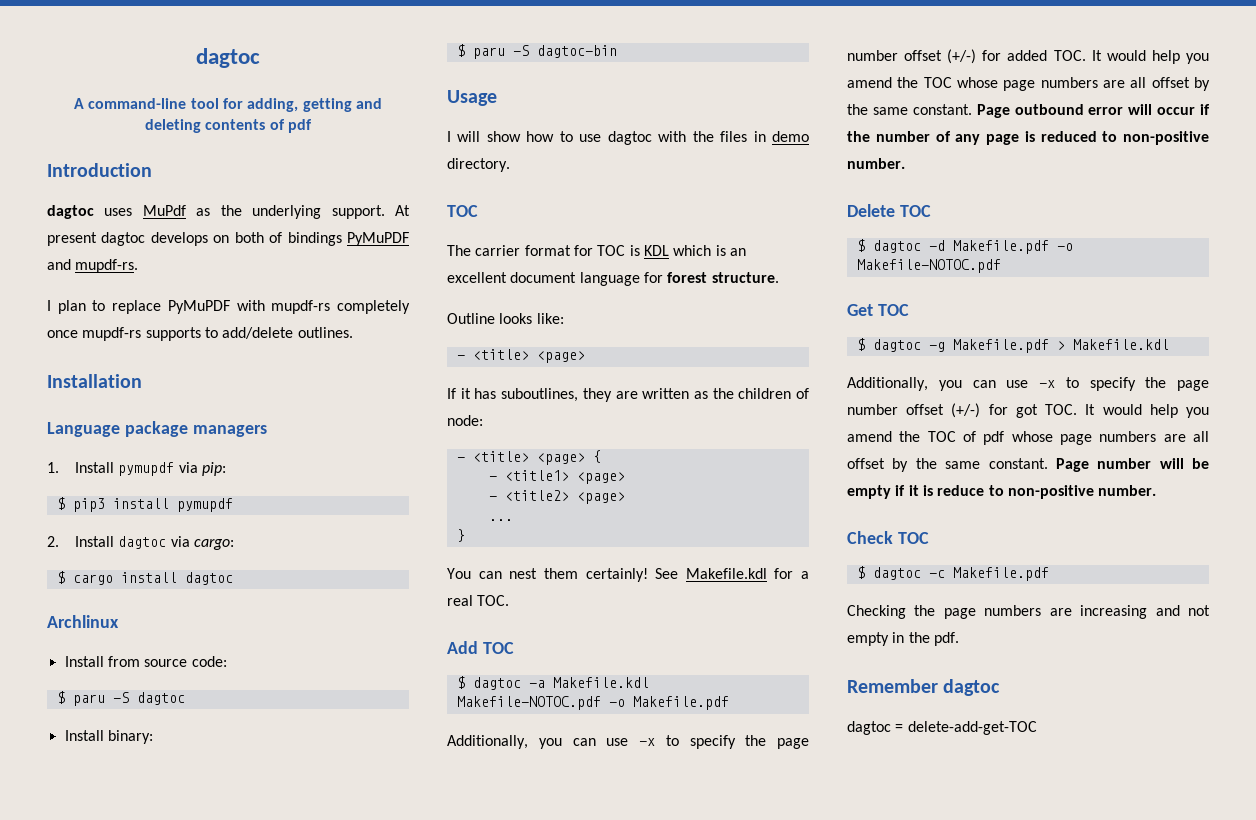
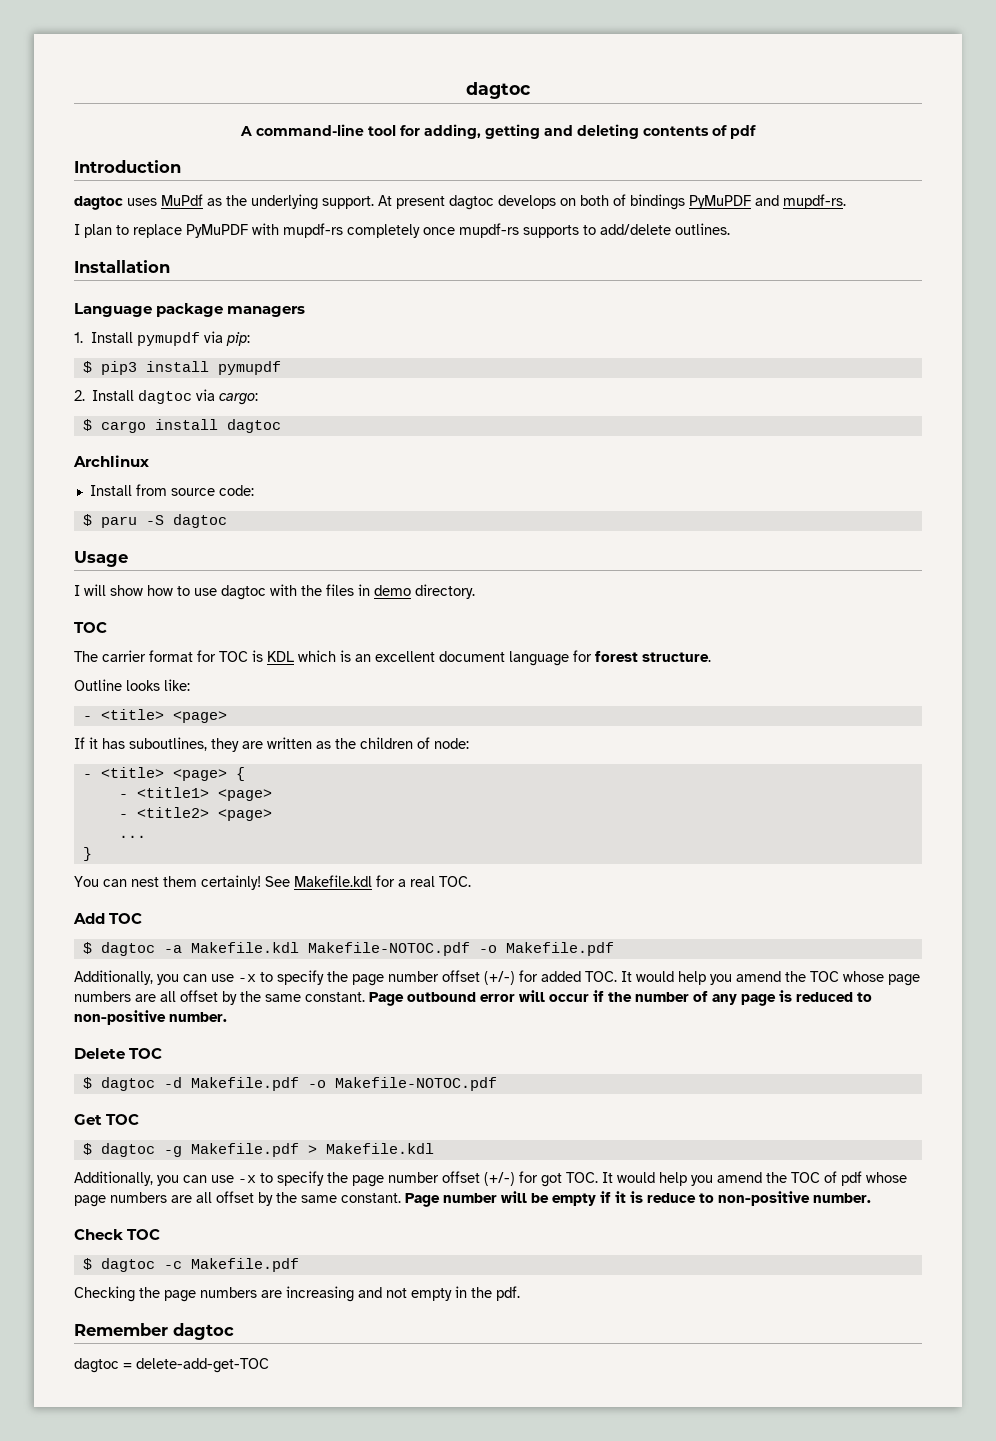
- Install binary:
- $ paru -S dagtoc-bin

